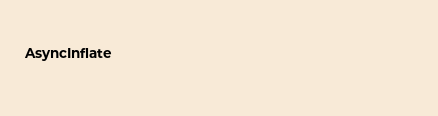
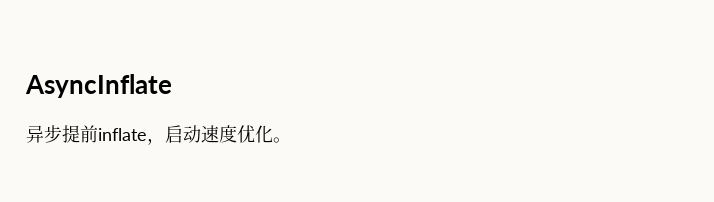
+ 异步提前inflate，启动速度优化。

